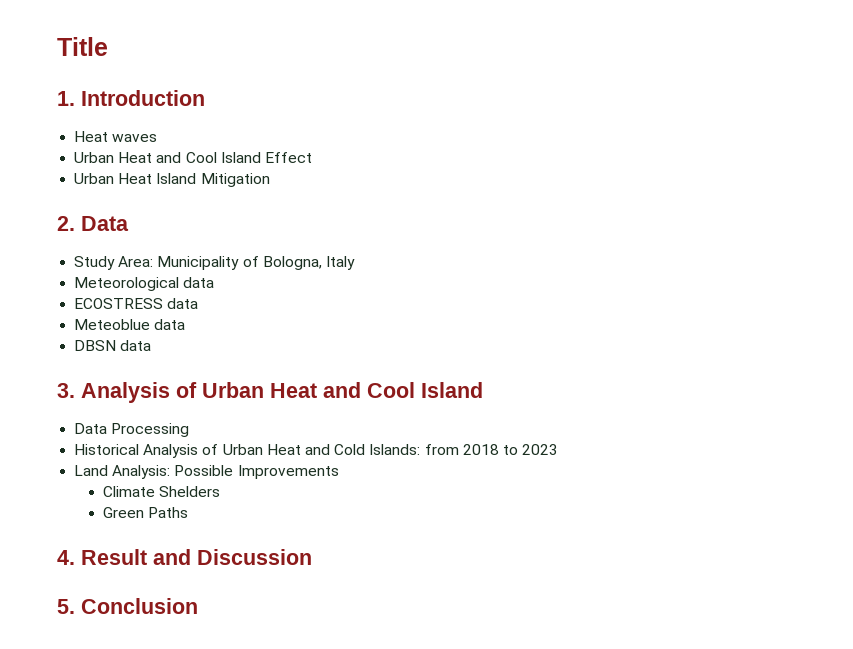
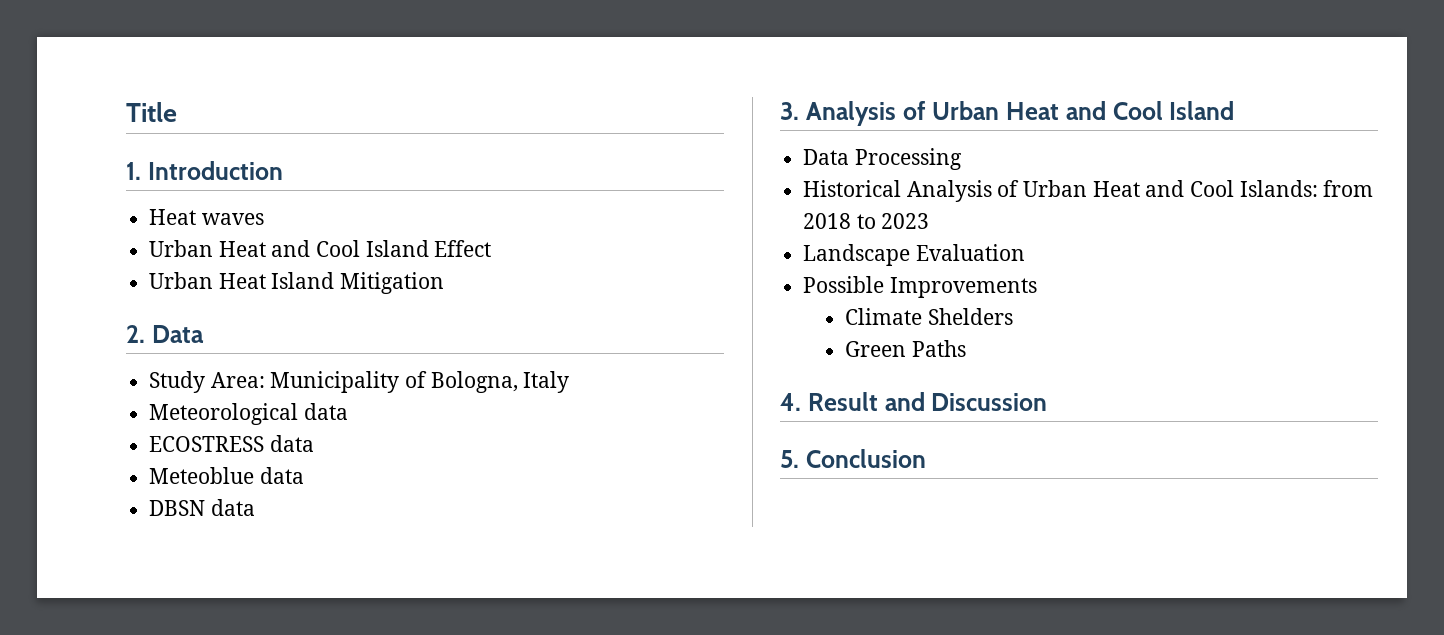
- Historical Analysis of Urban Heat and Cold Islands: from 2018 to 2023
+ Historical Analysis of Urban Heat and Cool Islands: from 2018 to 2023
- Land Analysis: Possible Improvements
+ Landscape Evaluation
+ Possible Improvements

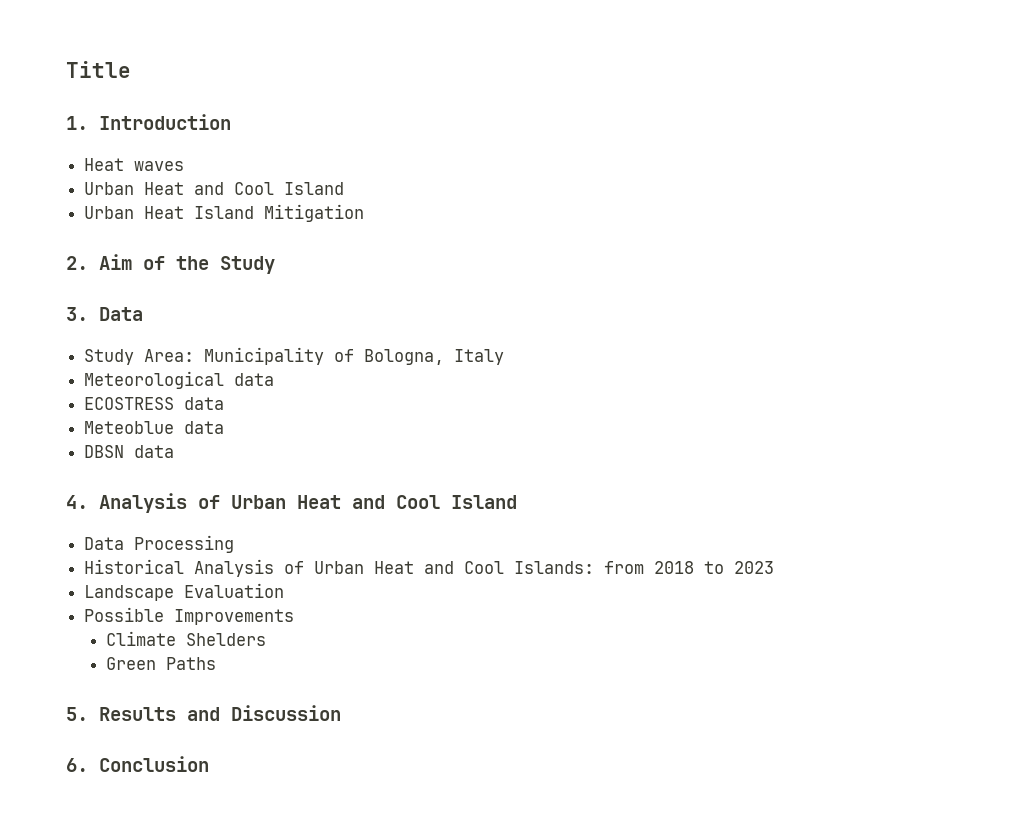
  Heat waves
- Urban Heat and Cool Island Effect
+ Urban Heat and Cool Island
- 2. Data
+ 2. Aim of the Study
+ 3. Data
- 3. Analysis of Urban Heat and Cool Island
+ 4. Analysis of Urban Heat and Cool Island
- 4. Result and Discussion
+ 5. Results and Discussion
- 5. Conclusion
+ 6. Conclusion

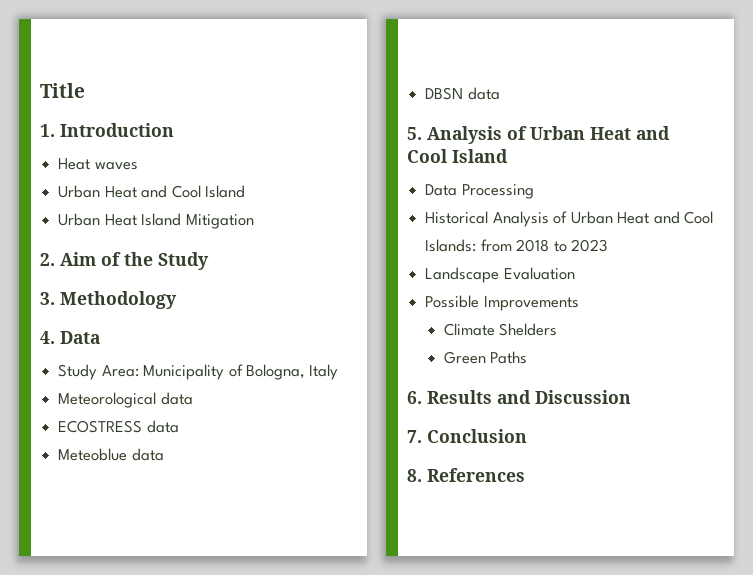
- 3. Data
+ 3. Methodology
+ 4. Data
- 4. Analysis of Urban Heat and Cool Island
+ 5. Analysis of Urban Heat and Cool Island
- 5. Results and Discussion
+ 6. Results and Discussion
- 6. Conclusion
+ 7. Conclusion
+ 8. References

